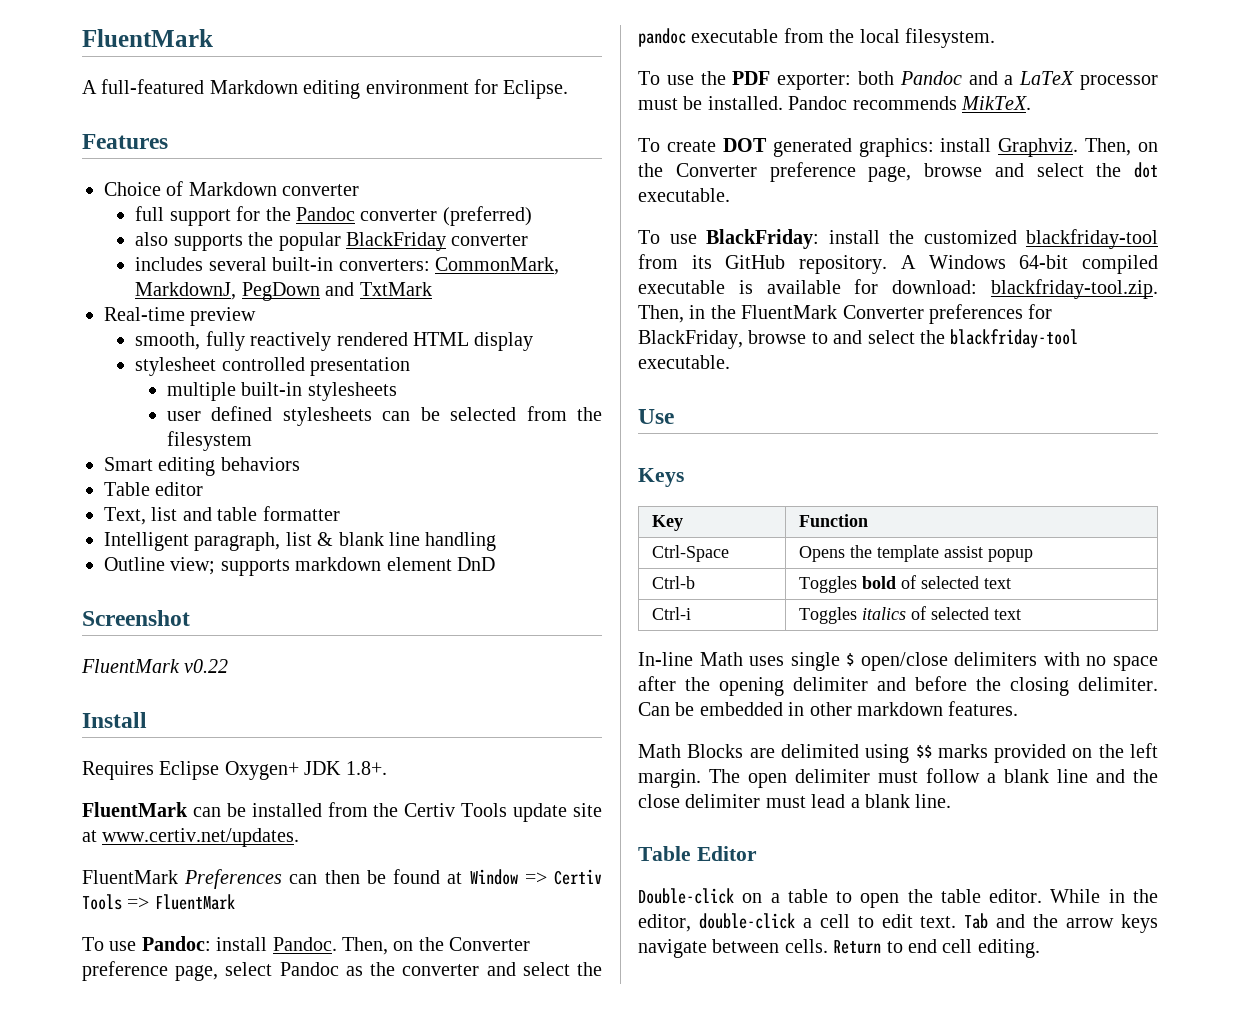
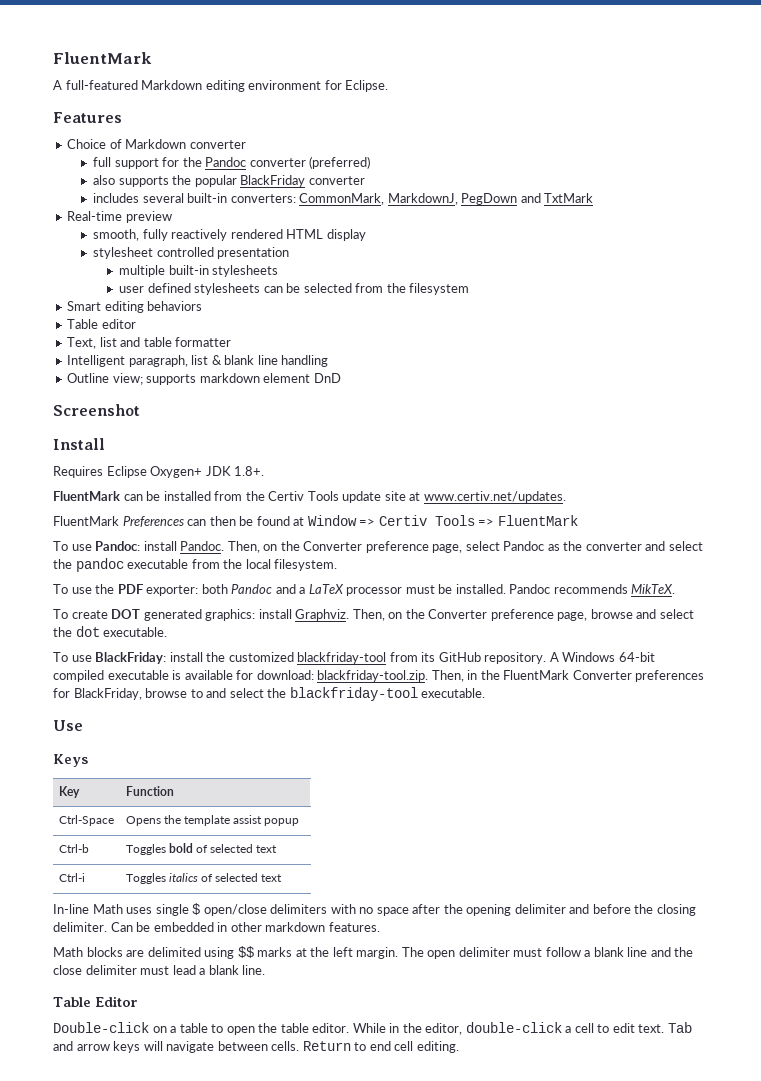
- FluentMark v0.22
- Math Blocks are delimited using $$ marks provided on the left margin.
+ Math blocks are delimited using $$ marks at the left margin.
- Tab and the arrow keys navigate between cells.
+ Tab and arrow keys will navigate between cells.

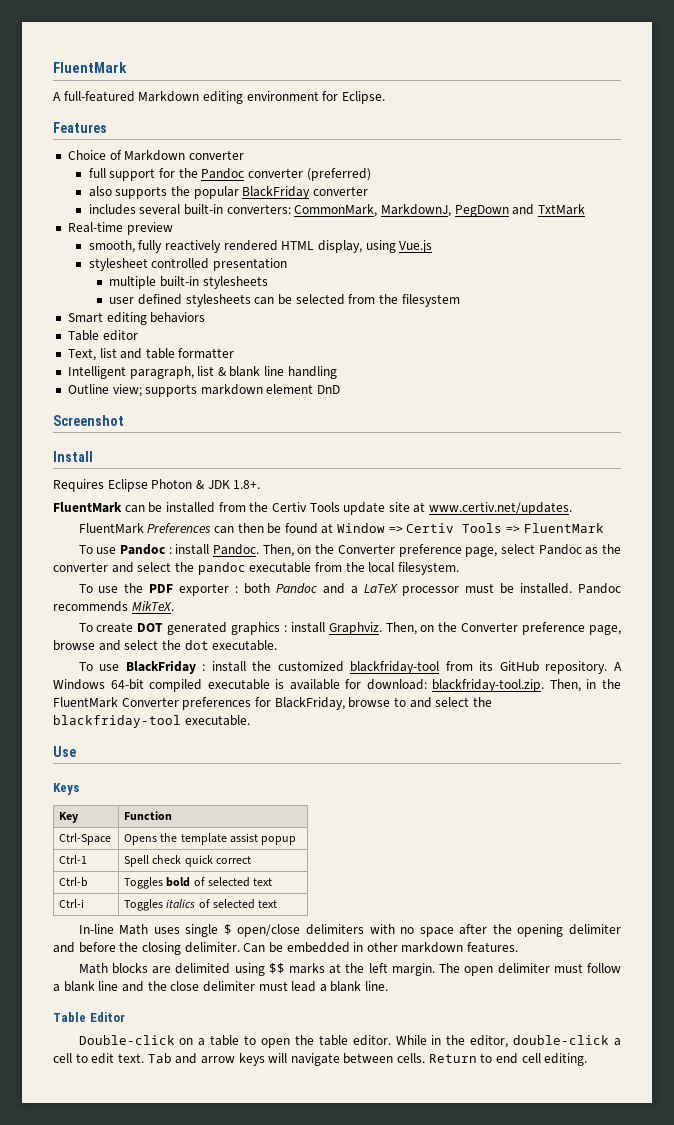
- smooth, fully reactively rendered HTML display
+ smooth, fully reactively rendered HTML display, using Vue.js
- Requires Eclipse Oxygen+ JDK 1.8+.
+ Requires Eclipse Photon & JDK 1.8+.
- To use Pandoc: install Pandoc.
+ To use Pandoc : install Pandoc.
- To use the PDF exporter: both Pandoc and a LaTeX processor must be installed.
+ To use the PDF exporter : both Pandoc and a LaTeX processor must be installed.
- To create DOT generated graphics: install Graphviz.
+ To create DOT generated graphics : install Graphviz.
- To use BlackFriday: install the customized blackfriday-tool from its GitHub repository.
+ To use BlackFriday : install the customized blackfriday-tool from its GitHub repository.
+ Ctrl-1 | Spell check quick correct

